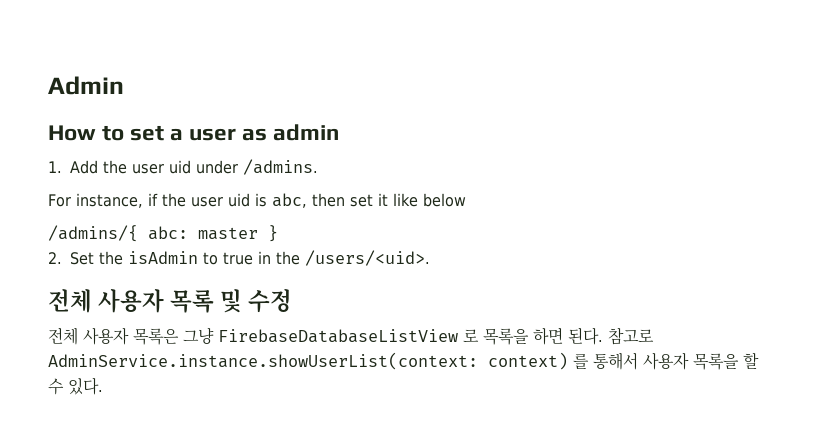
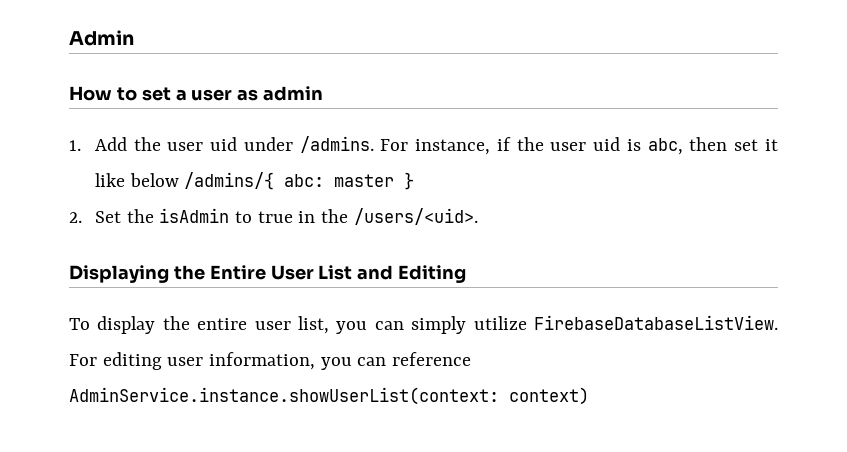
- 1. Add the user uid under /admins.
- For instance, if the user uid is abc, then set it like below
- /admins/{ abc: master }
+ 1. Add the user uid under /admins. For instance, if the user uid is abc, then set it like below /admins/{ abc: master }
- 전체 사용자 목록 및 수정
- 전체 사용자 목록은 그냥 FirebaseDatabaseListView 로 목록을 하면 된다. 참고로 AdminService.instance.showUserList(context: context) 를 통해서 사용자 목록을 할 수 있다.
+ Displaying the Entire User List and Editing
+ To display the entire user list, you can simply utilize FirebaseDatabaseListView. For editing user information, you can reference AdminService.instance.showUserList(context: context)

